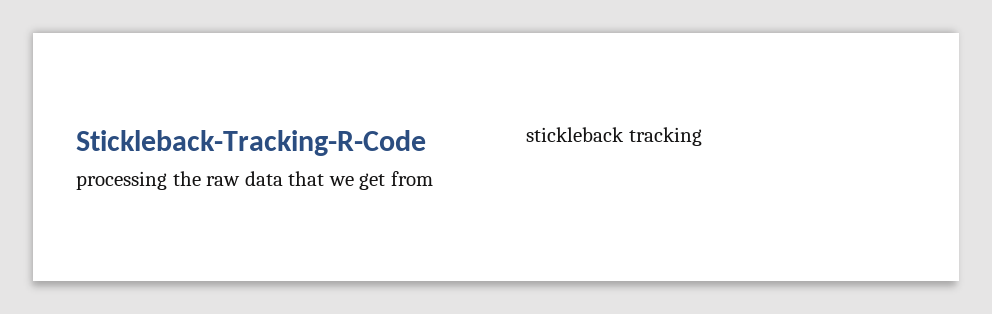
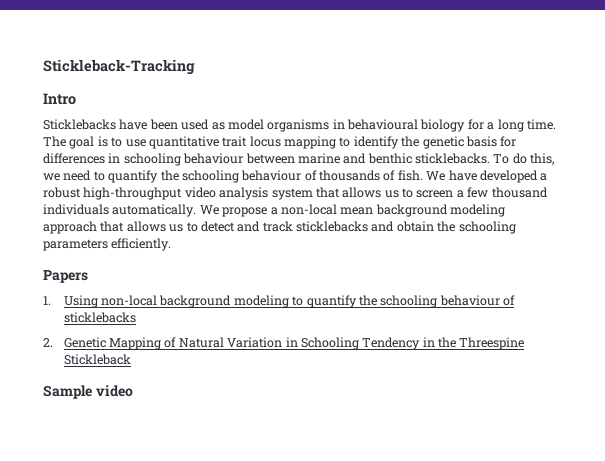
- Stickleback-Tracking-R-Code
- processing the raw data that we get from stickleback tracking
+ Stickleback-Tracking
+ Intro
+ Sticklebacks have been used as model organisms in behavioural biology for a long time. The goal is to use quantitative trait locus mapping to identify the genetic basis for differences in schooling behaviour between marine and benthic sticklebacks. To do this, we need to quantify the schooling behaviour of thousands of fish. We have developed a robust high-throughput video analysis system that allows us to screen a few thousand individuals automatically. We propose a non-local mean background modeling approach that allows us to detect and track sticklebacks and obtain the schooling parameters efficiently.
+ Papers
+ 1. Using non-local background modeling to quantify the schooling behaviour of sticklebacks
+ 2. Genetic Mapping of Natural Variation in Schooling Tendency in the Threespine Stickleback
+ Sample video

